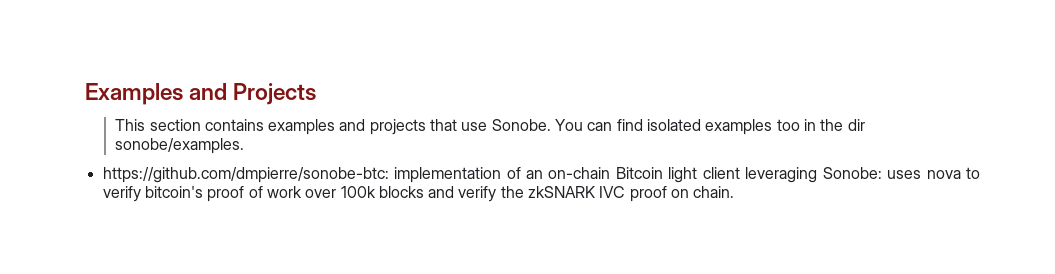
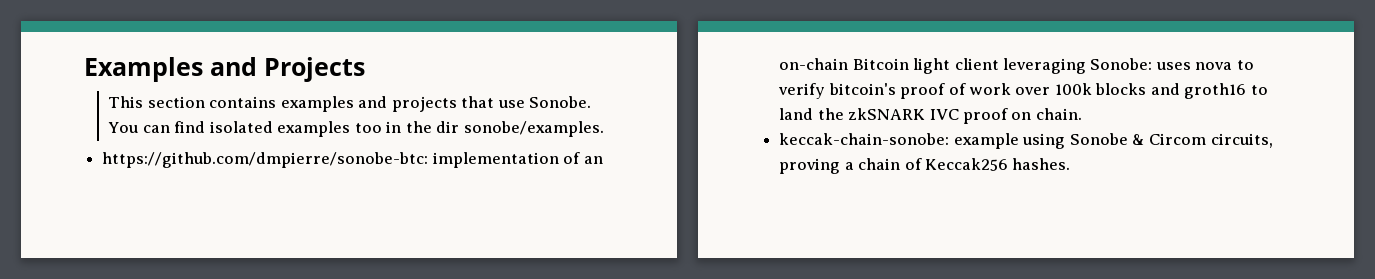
- https://github.com/dmpierre/sonobe-btc: implementation of an on-chain Bitcoin light client leveraging Sonobe: uses nova to verify bitcoin's proof of work over 100k blocks and verify the zkSNARK IVC proof on chain.
+ https://github.com/dmpierre/sonobe-btc: implementation of an on-chain Bitcoin light client leveraging Sonobe: uses nova to verify bitcoin's proof of work over 100k blocks and groth16 to land the zkSNARK IVC proof on chain.
+ keccak-chain-sonobe: example using Sonobe & Circom circuits, proving a chain of Keccak256 hashes.

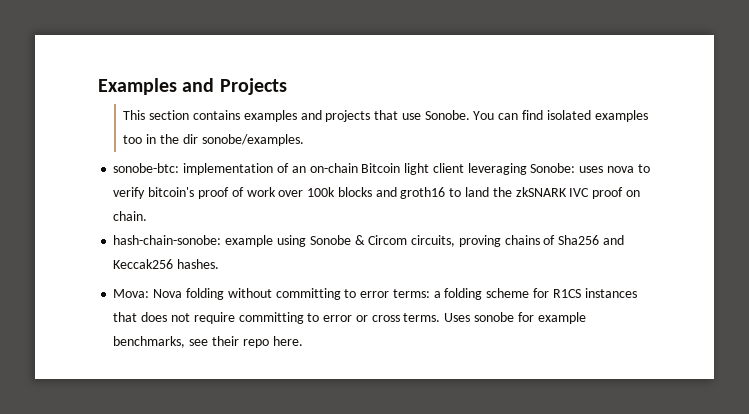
- https://github.com/dmpierre/sonobe-btc: implementation of an on-chain Bitcoin light client leveraging Sonobe: uses nova to verify bitcoin's proof of work over 100k blocks and groth16 to land the zkSNARK IVC proof on chain.
+ sonobe-btc: implementation of an on-chain Bitcoin light client leveraging Sonobe: uses nova to verify bitcoin's proof of work over 100k blocks and groth16 to land the zkSNARK IVC proof on chain.
- keccak-chain-sonobe: example using Sonobe & Circom circuits, proving a chain of Keccak256 hashes.
+ hash-chain-sonobe: example using Sonobe & Circom circuits, proving chains of Sha256 and Keccak256 hashes.
+ Mova: Nova folding without committing to error terms: a folding scheme for R1CS instances that does not require committing to error or cross terms. Uses sonobe for example benchmarks, see their repo here.

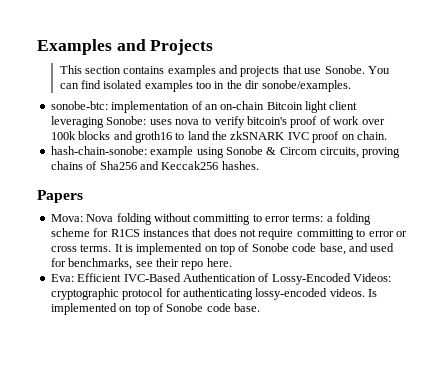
+ Papers
- Uses sonobe for example benchmarks, see their repo here.
+ It is implemented on top of Sonobe code base, and used for benchmarks, see their repo here.
+ Eva: Efficient IVC-Based Authentication of Lossy-Encoded Videos: cryptographic protocol for authenticating lossy-encoded videos. Is implemented on top of Sonobe code base.

